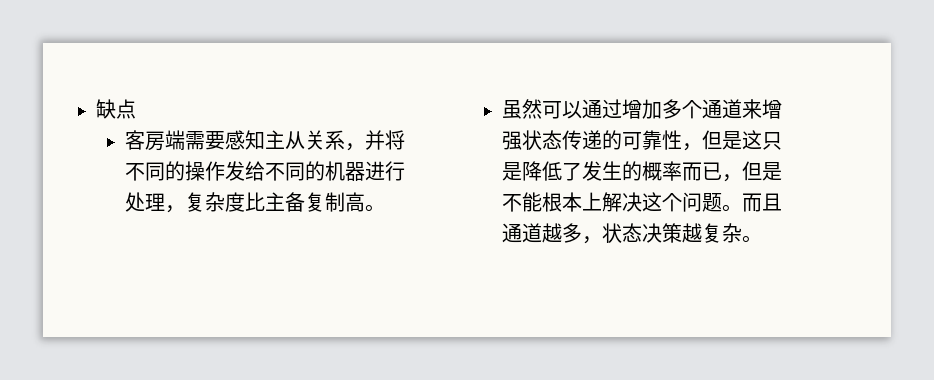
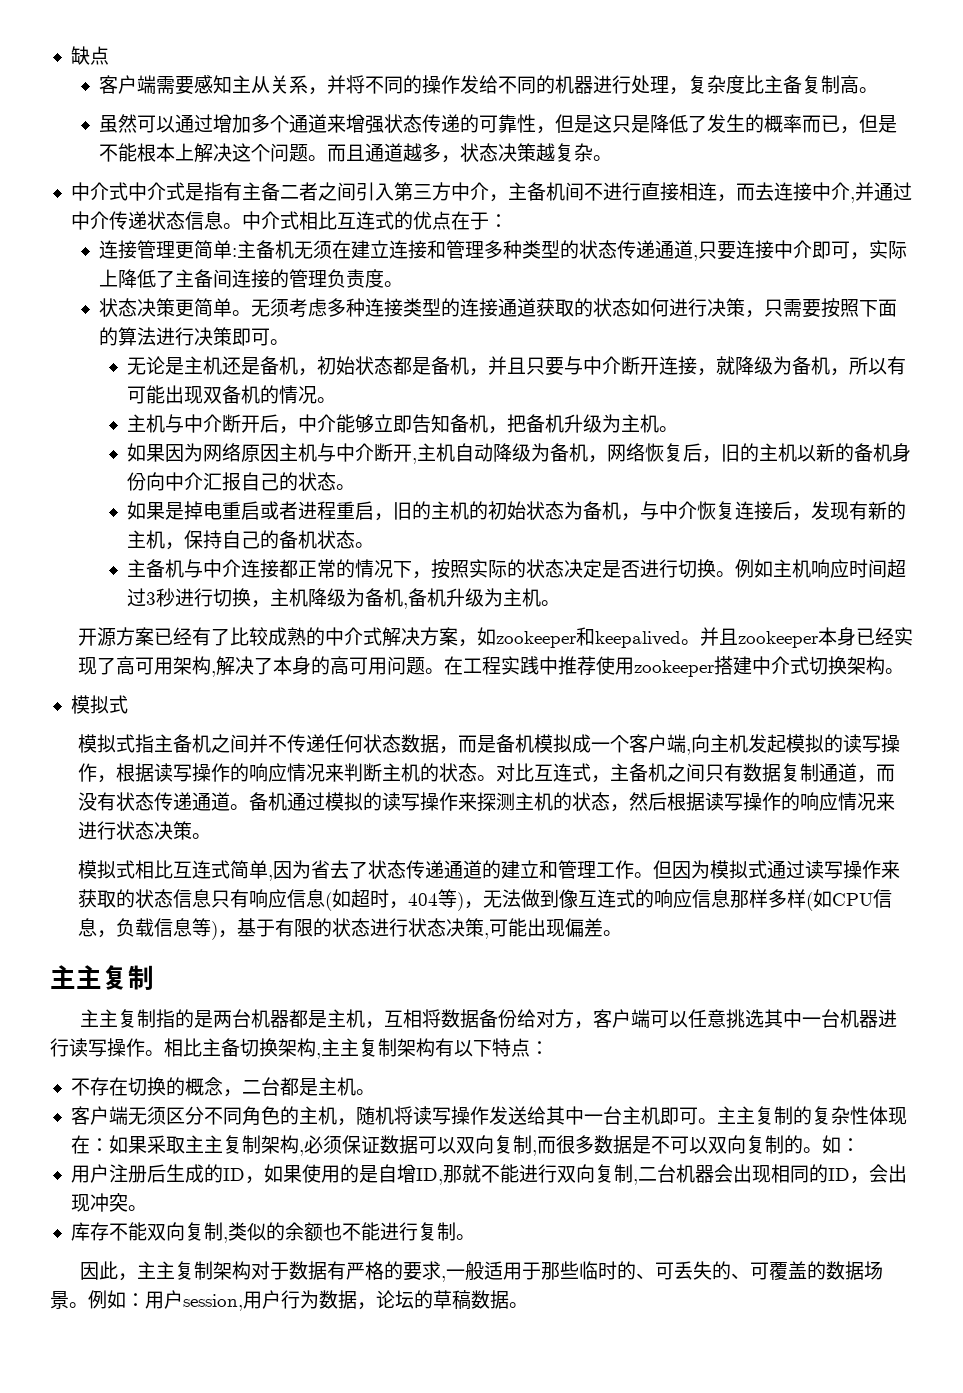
- 客房端需要感知主从关系，并将不同的操作发给不同的机器进行处理，复杂度比主备复制高。
+ 客户端需要感知主从关系，并将不同的操作发给不同的机器进行处理，复杂度比主备复制高。
+ 中介式中介式是指有主备二者之间引入第三方中介，主备机间不进行直接相连，而去连接中介,并通过中介传递状态信息。中介式相比互连式的优点在于：
+ 连接管理更简单:主备机无须在建立连接和管理多种类型的状态传递通道,只要连接中介即可，实际上降低了主备间连接的管理负责度。
+ 状态决策更简单。无须考虑多种连接类型的连接通道获取的状态如何进行决策，只需要按照下面的算法进行决策即可。
+ 无论是主机还是备机，初始状态都是备机，并且只要与中介断开连接，就降级为备机，所以有可能出现双备机的情况。
+ 主机与中介断开后，中介能够立即告知备机，把备机升级为主机。
+ 如果因为网络原因主机与中介断开,主机自动降级为备机，网络恢复后，旧的主机以新的备机身份向中介汇报自己的状态。
+ 如果是掉电重启或者进程重启，旧的主机的初始状态为备机，与中介恢复连接后，发现有新的主机，保持自己的备机状态。
+ 主备机与中介连接都正常的情况下，按照实际的状态决定是否进行切换。例如主机响应时间超过3秒进行切换，主机降级为备机,备机升级为主机。
+ 开源方案已经有了比较成熟的中介式解决方案，如zookeeper和keepalived。并且zookeeper本身已经实现了高可用架构,解决了本身的高可用问题。在工程实践中推荐使用zookeeper搭建中介式切换架构。
+ 模拟式
+ 模拟式指主备机之间并不传递任何状态数据，而是备机模拟成一个客户端,向主机发起模拟的读写操作，根据读写操作的响应情况来判断主机的状态。对比互连式，主备机之间只有数据复制通道，而没有状态传递通道。备机通过模拟的读写操作来探测主机的状态，然后根据读写操作的响应情况来进行状态决策。
+ 模拟式相比互连式简单,因为省去了状态传递通道的建立和管理工作。但因为模拟式通过读写操作来获取的状态信息只有响应信息(如超时，404等)，无法做到像互连式的响应信息那样多样(如CPU信息，负载信息等)，基于有限的状态进行状态决策,可能出现偏差。
+ 主主复制
+ 主主复制指的是两台机器都是主机，互相将数据备份给对方，客户端可以任意挑选其中一台机器进行读写操作。相比主备切换架构,主主复制架构有以下特点：
+ 不存在切换的概念，二台都是主机。
+ 客户端无须区分不同角色的主机，随机将读写操作发送给其中一台主机即可。主主复制的复杂性体现在：如果采取主主复制架构,必须保证数据可以双向复制,而很多数据是不可以双向复制的。如：
+ 用户注册后生成的ID，如果使用的是自增ID,那就不能进行双向复制,二台机器会出现相同的ID，会出现冲突。
+ 库存不能双向复制,类似的余额也不能进行复制。
+ 因此，主主复制架构对于数据有严格的要求,一般适用于那些临时的、可丢失的、可覆盖的数据场景。例如：用户session,用户行为数据，论坛的草稿数据。

